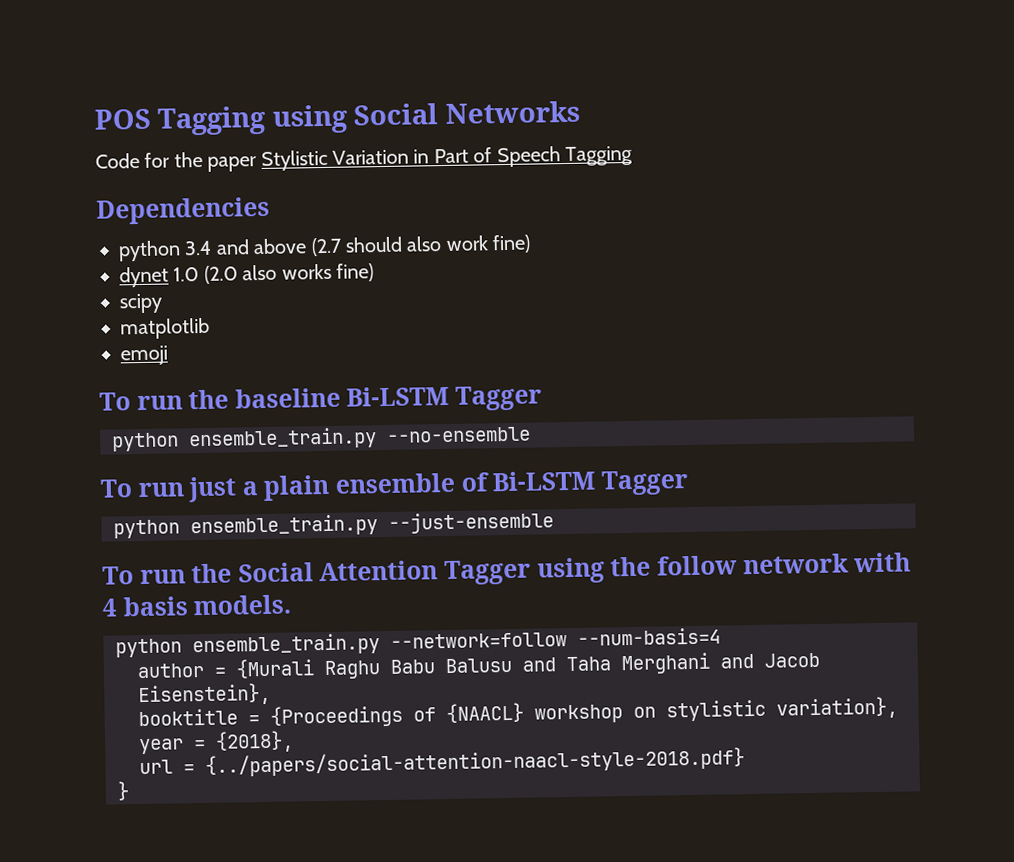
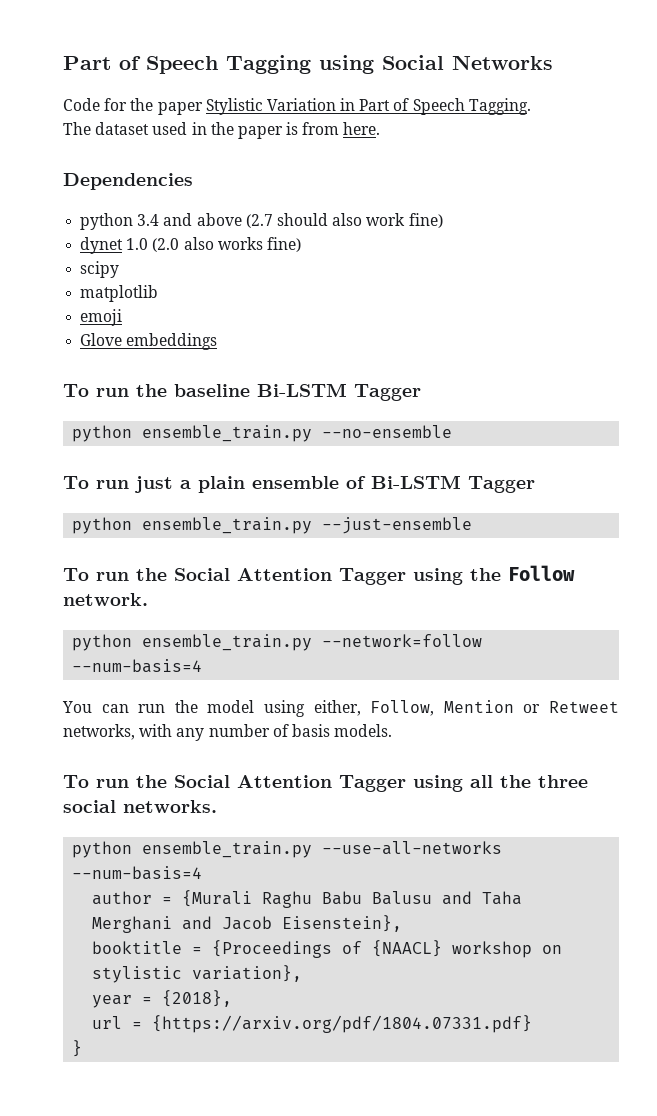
- POS Tagging using Social Networks
+ Part of Speech Tagging using Social Networks
- Code for the paper Stylistic Variation in Part of Speech Tagging
+ Code for the paper Stylistic Variation in Part of Speech Tagging.
+ The dataset used in the paper is from here.
+ Glove embeddings
- To run the Social Attention Tagger using the follow network with 4 basis models.
+ To run the Social Attention Tagger using the Follow network.
  python ensemble_train.py --network=follow --num-basis=4
+ You can run the model using either, Follow, Mention or Retweet networks, with any number of basis models.
+ To run the Social Attention Tagger using all the three social networks.
+ python ensemble_train.py --use-all-networks --num-basis=4
- url = {../papers/social-attention-naacl-style-2018.pdf}
+ url = {https://arxiv.org/pdf/1804.07331.pdf}

